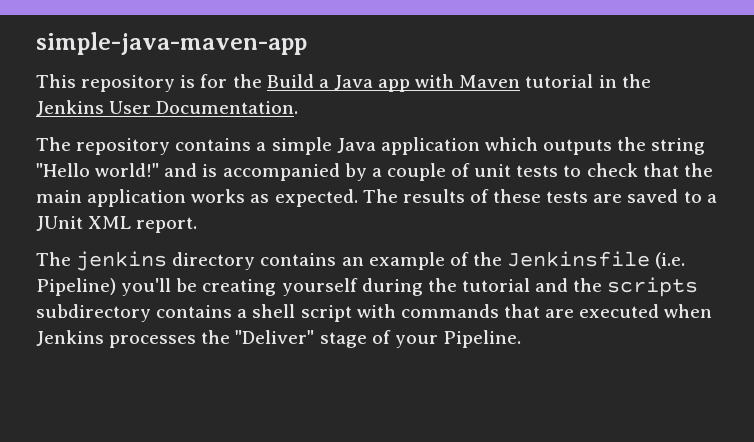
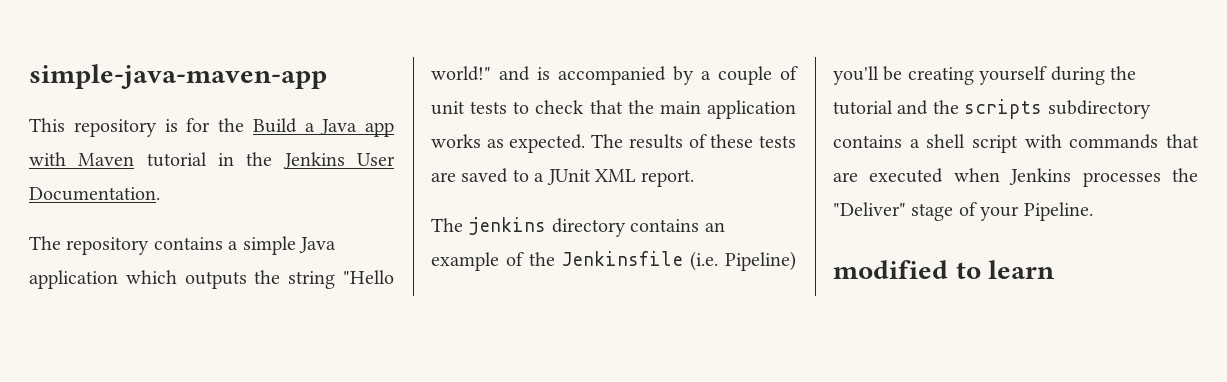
+ modified to learn

